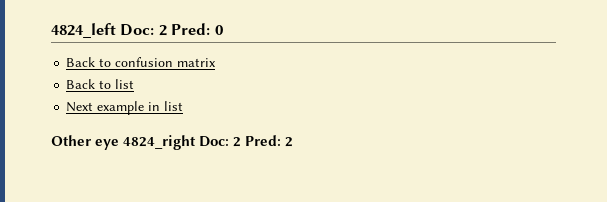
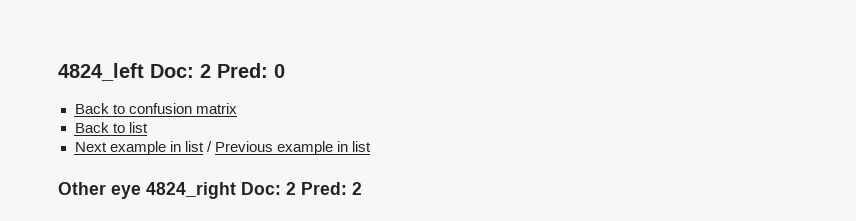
- Next example in list
+ Next example in list / Previous example in list

